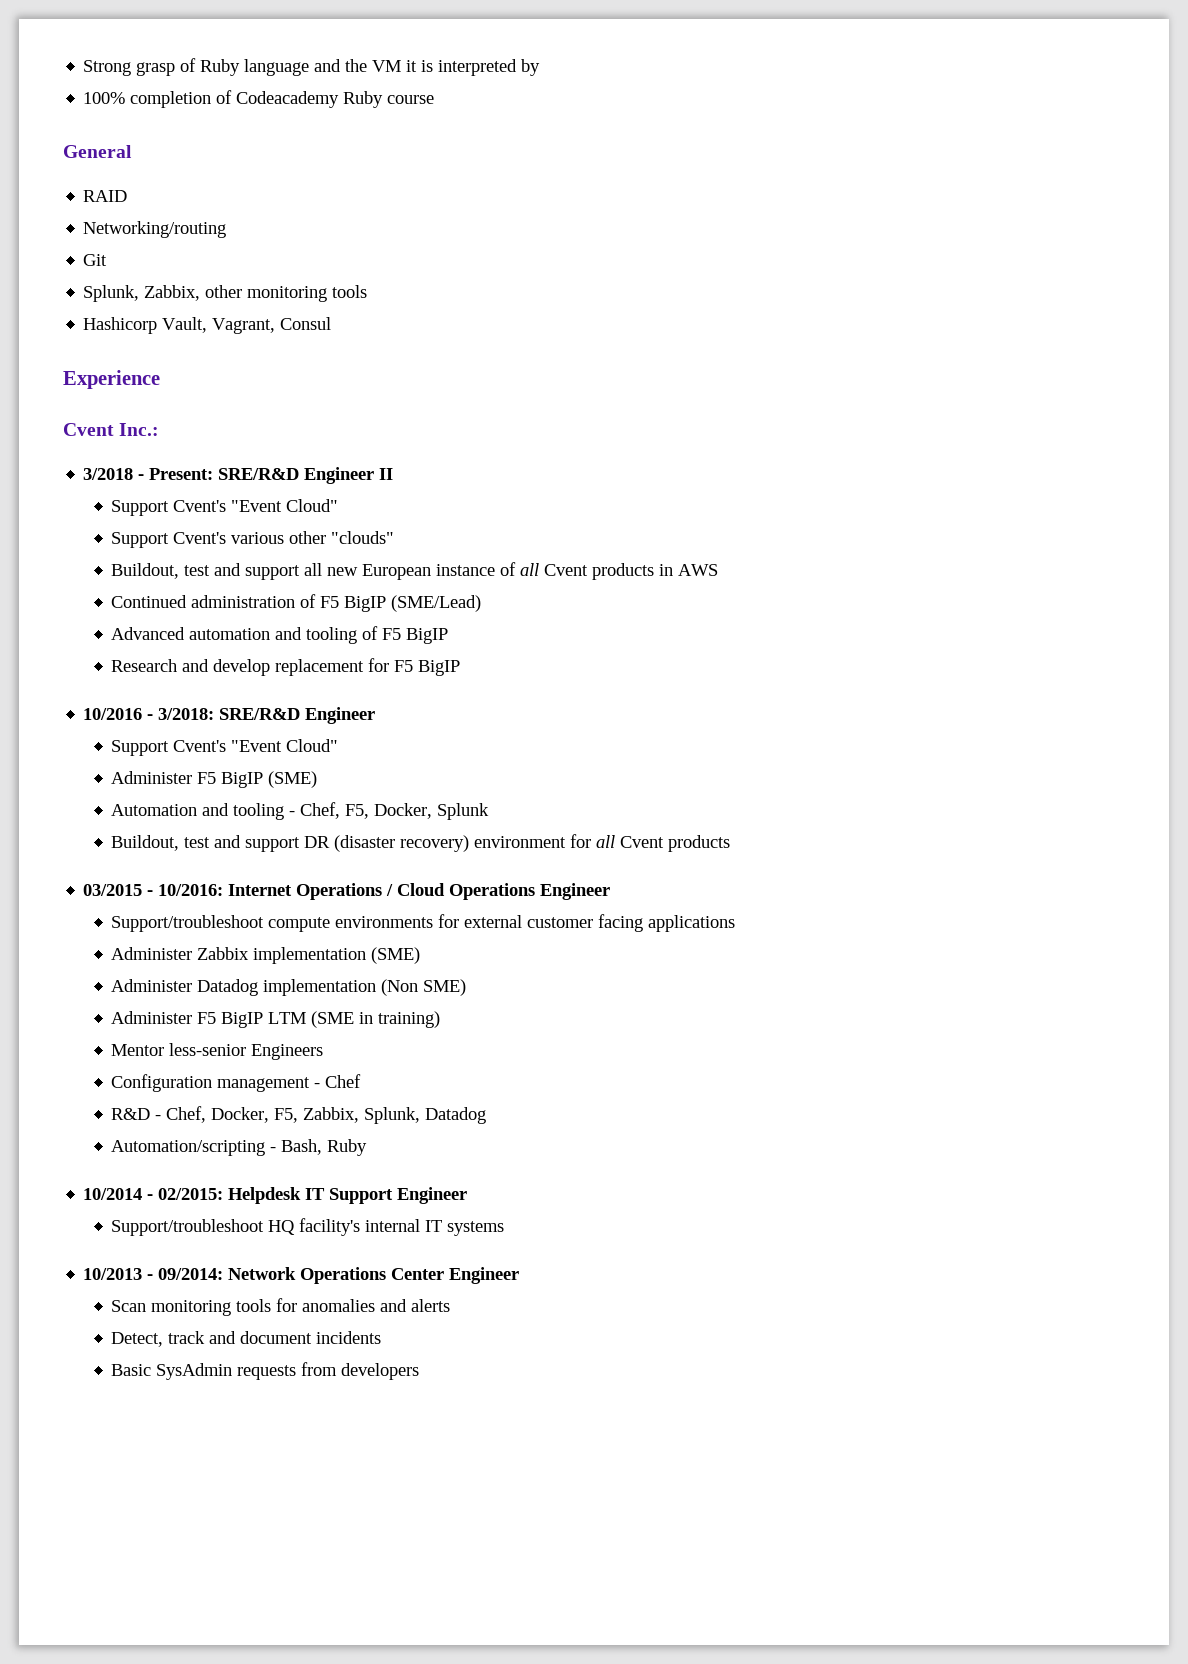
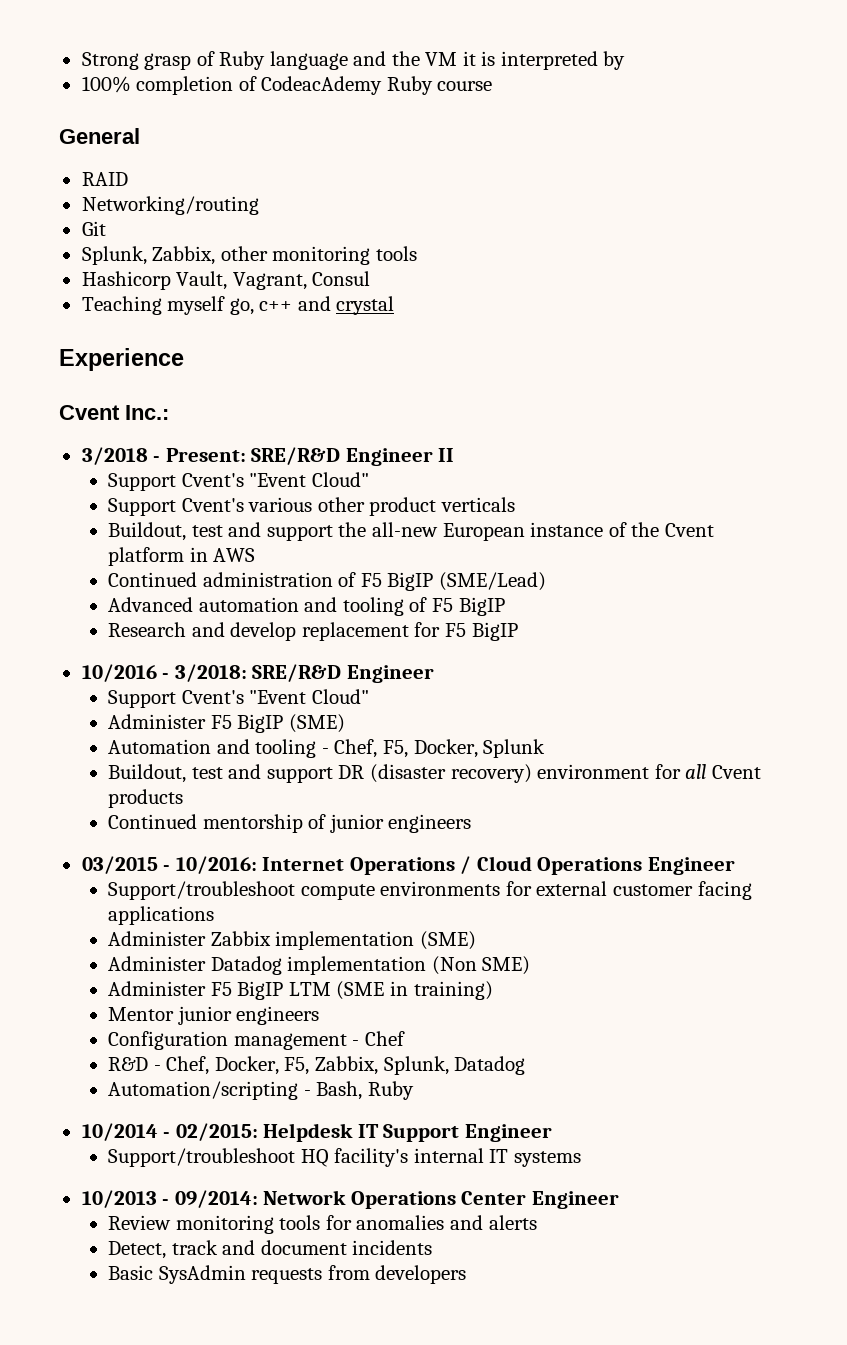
- 100% completion of Codeacademy Ruby course
+ 100% completion of CodeacAdemy Ruby course
+ Teaching myself go, c++ and crystal
- Support Cvent's various other "clouds"
- Buildout, test and support all new European instance of all Cvent products in AWS
+ Support Cvent's various other product verticals
+ Buildout, test and support the all-new European instance of the Cvent platform in AWS
+ Continued mentorship of junior engineers
- Mentor less-senior Engineers
+ Mentor junior engineers
- Scan monitoring tools for anomalies and alerts
+ Review monitoring tools for anomalies and alerts

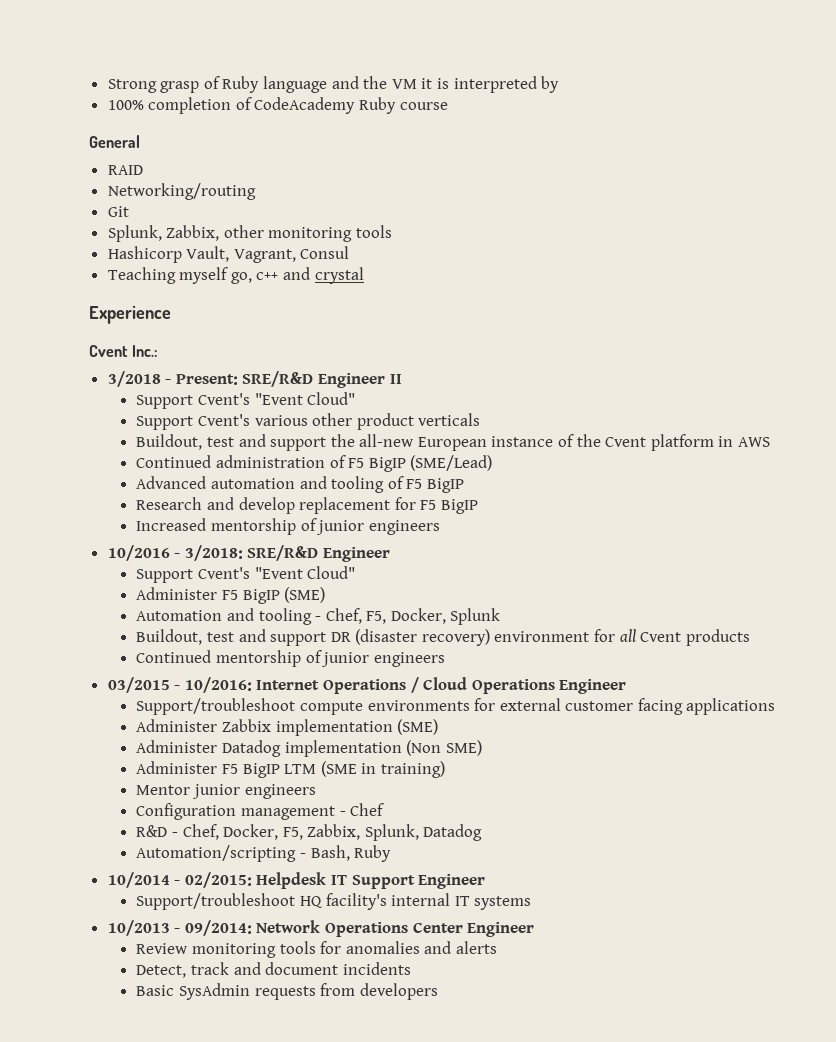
- 100% completion of CodeacAdemy Ruby course
+ 100% completion of CodeAcademy Ruby course
+ Increased mentorship of junior engineers

